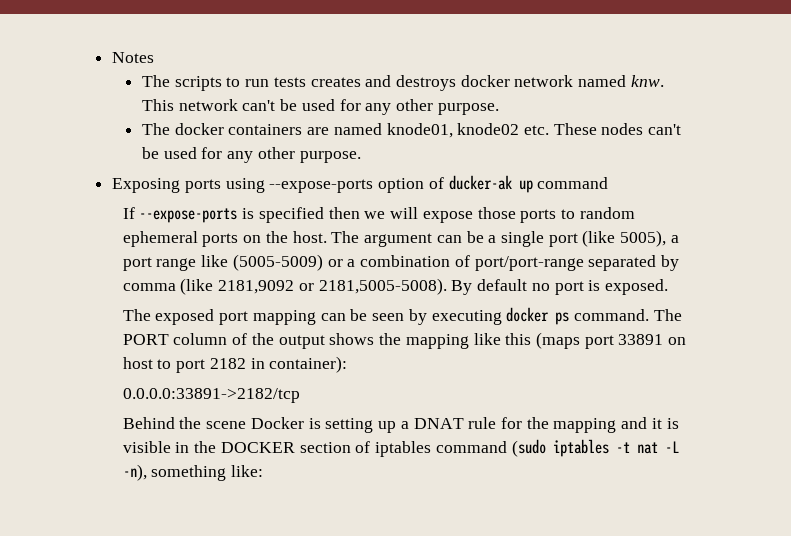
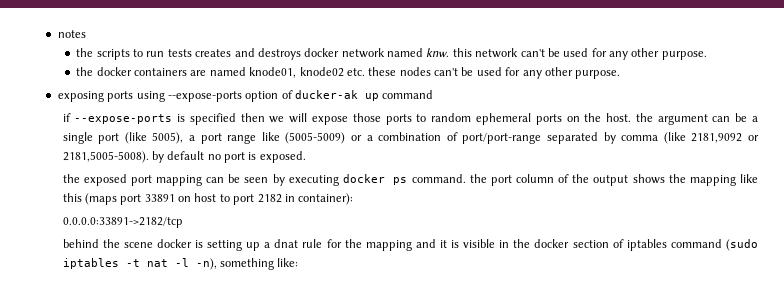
- Notes
- The scripts to run tests creates and destroys docker network named knw. This network can't be used for any other purpose.
+ notes
+ the scripts to run tests creates and destroys docker network named knw. this network can't be used for any other purpose.
- The docker containers are named knode01, knode02 etc. These nodes can't be used for any other purpose.
+ the docker containers are named knode01, knode02 etc. these nodes can't be used for any other purpose.
- Exposing ports using --expose-ports option of ducker-ak up command
+ exposing ports using --expose-ports option of ducker-ak up command
- If --expose-ports is specified then we will expose those ports to random ephemeral ports on the host. The argument can be a single port (like 5005), a port range like (5005-5009) or a combination of port/port-range separated by comma (like 2181,9092 or 2181,5005-5008). By default no port is exposed.
+ if --expose-ports is specified then we will expose those ports to random ephemeral ports on the host. the argument can be a single port (like 5005), a port range like (5005-5009) or a combination of port/port-range separated by comma (like 2181,9092 or 2181,5005-5008). by default no port is exposed.
- The exposed port mapping can be seen by executing docker ps command. The PORT column of the output shows the mapping like this (maps port 33891 on host to port 2182 in container):
+ the exposed port mapping can be seen by executing docker ps command. the port column of the output shows the mapping like this (maps port 33891 on host to port 2182 in container):
- Behind the scene Docker is setting up a DNAT rule for the mapping and it is visible in the DOCKER section of iptables command (sudo iptables -t nat -L -n), something like:
+ behind the scene docker is setting up a dnat rule for the mapping and it is visible in the docker section of iptables command (sudo iptables -t nat -l -n), something like:

